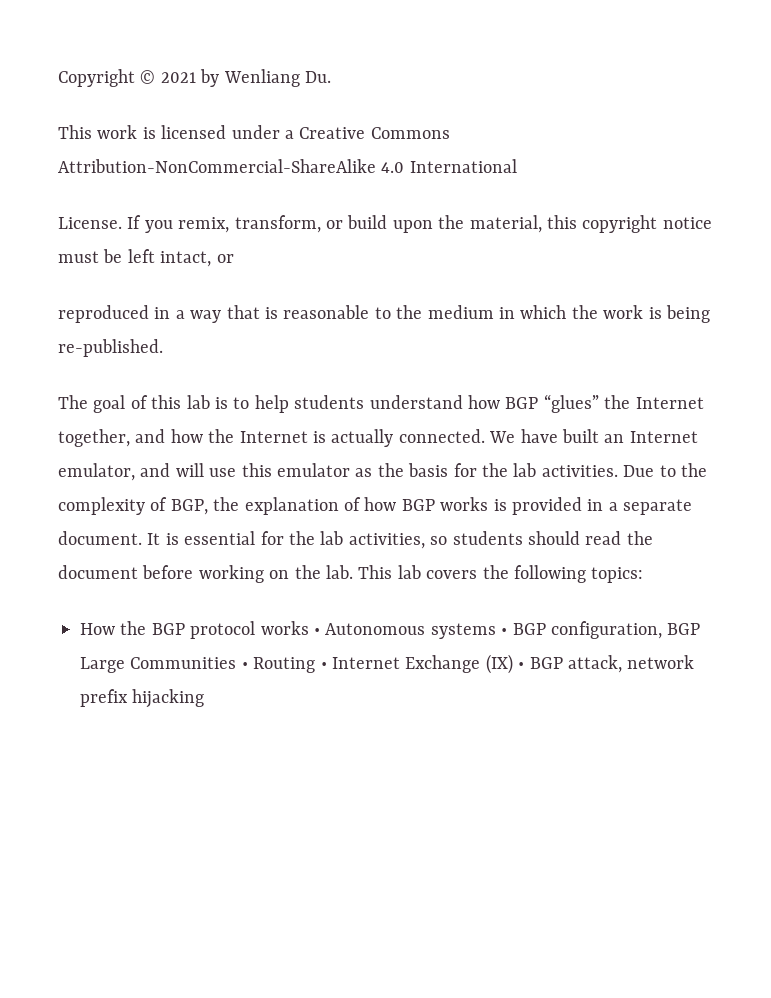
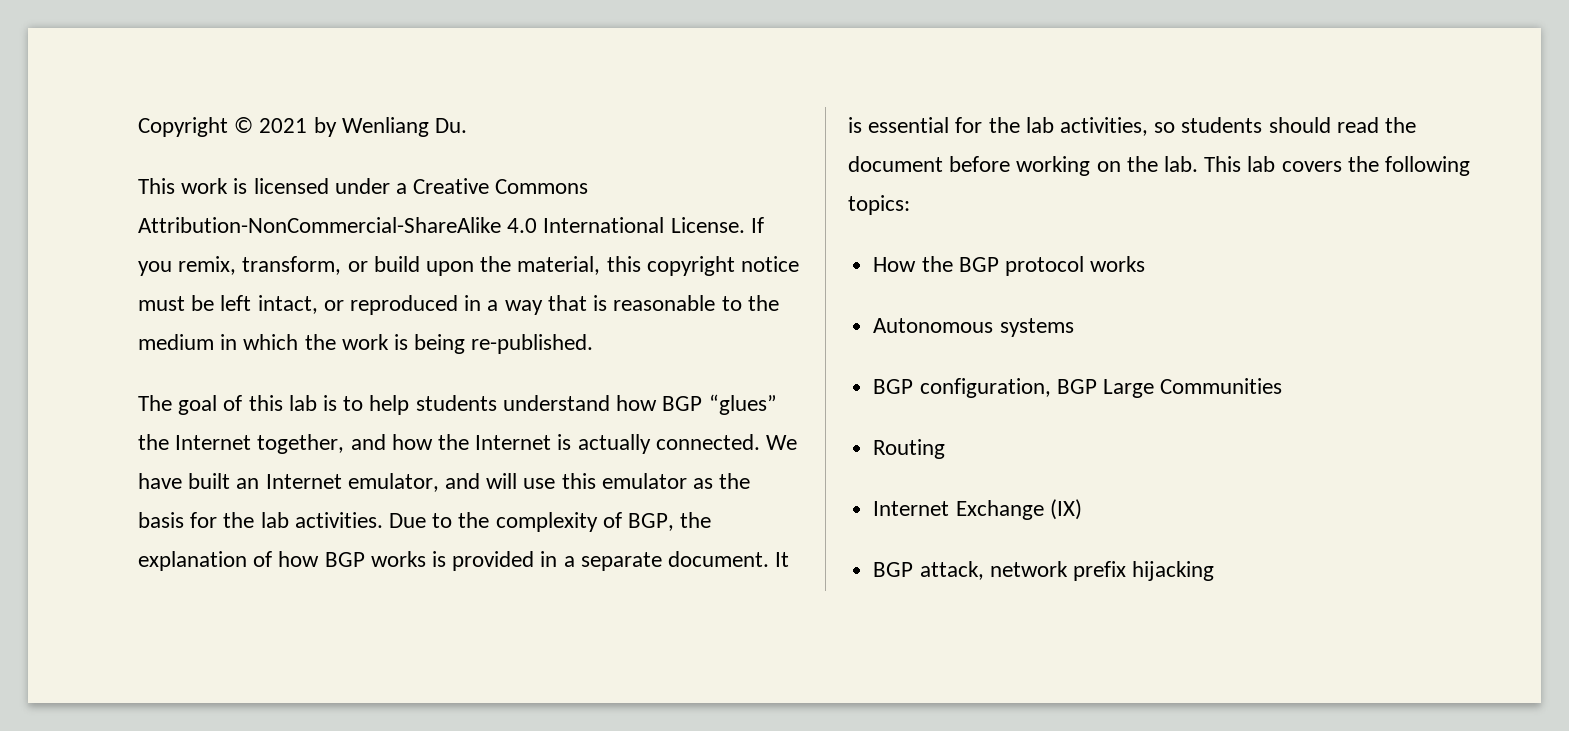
- This work is licensed under a Creative Commons Attribution-NonCommercial-ShareAlike 4.0 International
- License.
+ This work is licensed under a Creative Commons Attribution-NonCommercial-ShareAlike 4.0 International License.
- If you remix, transform, or build upon the material, this copyright notice must be left intact, or
- reproduced in a way that is reasonable to the medium in which the work is being re-published.
+ If you remix, transform, or build upon the material, this copyright notice must be left intact, or reproduced in a way that is reasonable to the medium in which the work is being re-published.
- How the BGP protocol works • Autonomous systems • BGP configuration, BGP Large Communities • Routing • Internet Exchange (IX) • BGP attack, network prefix hijacking
+ How the BGP protocol works
+ Autonomous systems
+ BGP configuration, BGP Large Communities
+ Routing
+ Internet Exchange (IX)
+ BGP attack, network prefix hijacking

